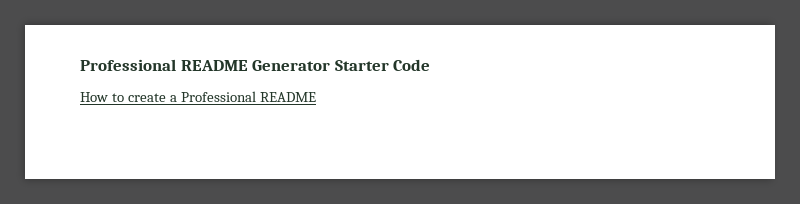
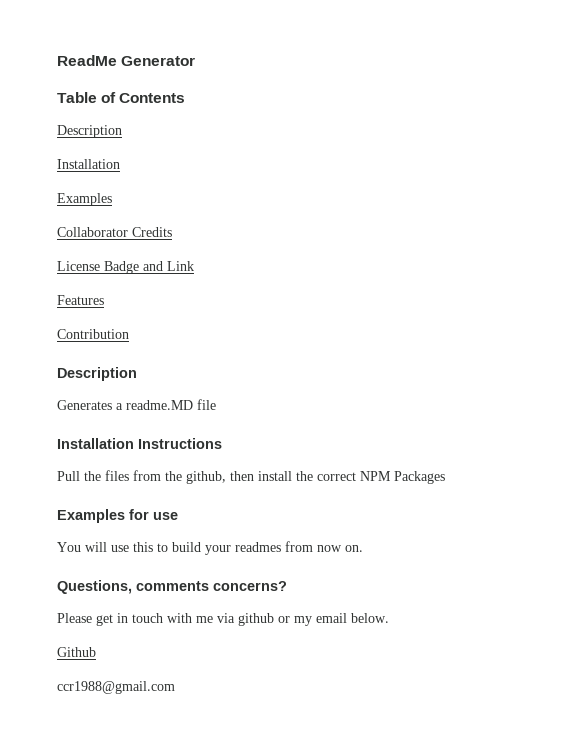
- Professional README Generator Starter Code
- How to create a Professional README
+ ReadMe Generator
+ Table of Contents
+ Description
+ Installation
+ Examples
+ Collaborator Credits
+ License Badge and Link
+ Features
+ Contribution
+ Description
+ Generates a readme.MD file
+ Installation Instructions
+ Pull the files from the github, then install the correct NPM Packages
+ Examples for use
+ You will use this to build your readmes from now on.
+ Questions, comments concerns?
+ Please get in touch with me via github or my email below.
+ Github
+ ccr1988@gmail.com

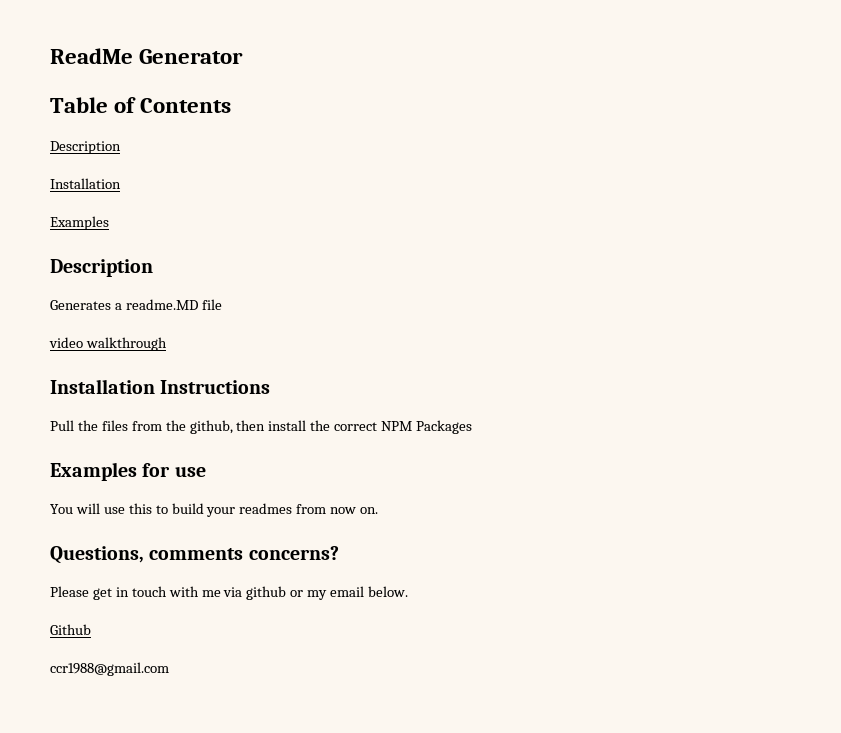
- Collaborator Credits
- License Badge and Link
- Features
- Contribution
+ video walkthrough

